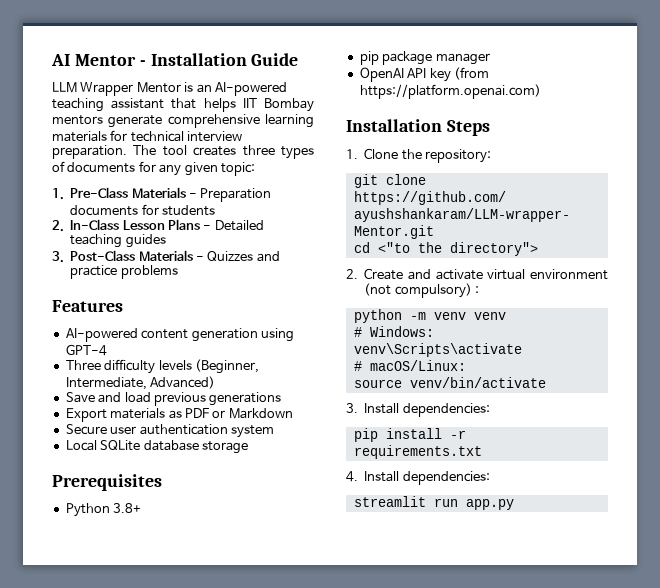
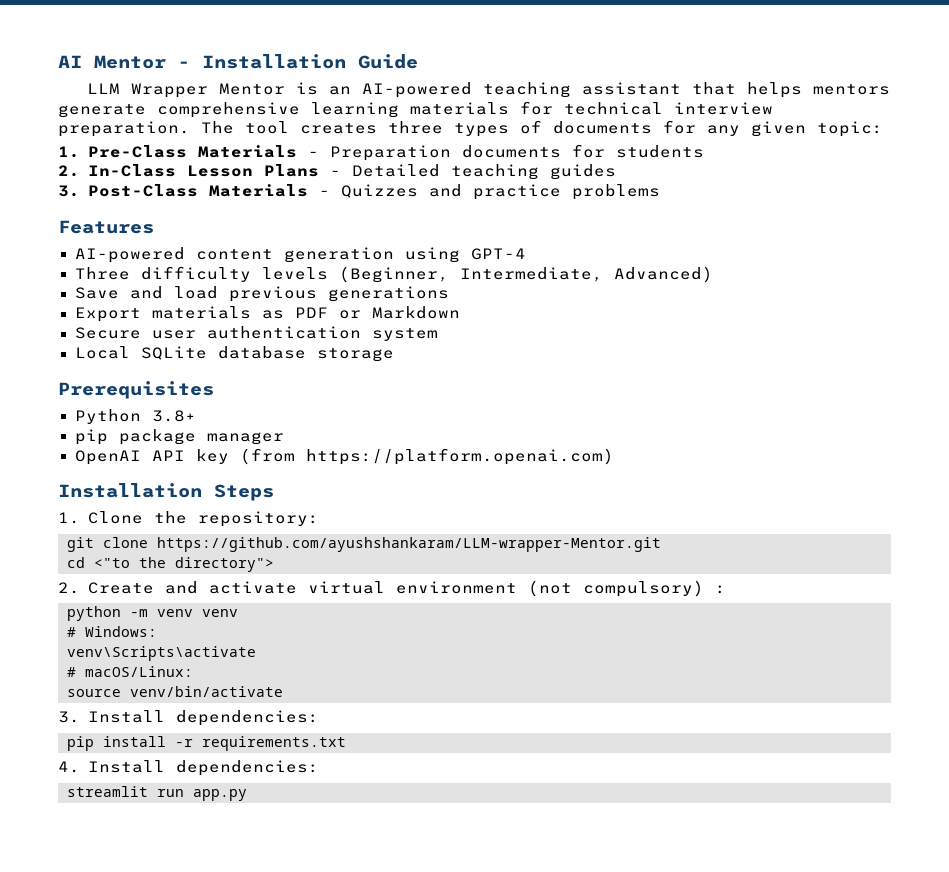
- LLM Wrapper Mentor is an AI-powered teaching assistant that helps IIT Bombay mentors generate comprehensive learning materials for technical interview preparation.
+ LLM Wrapper Mentor is an AI-powered teaching assistant that helps mentors generate comprehensive learning materials for technical interview preparation.

